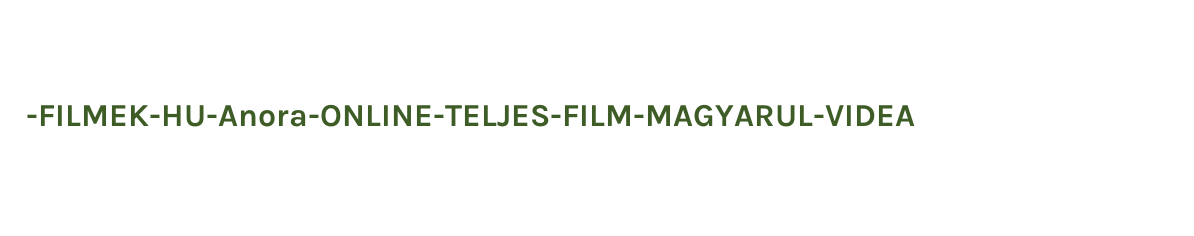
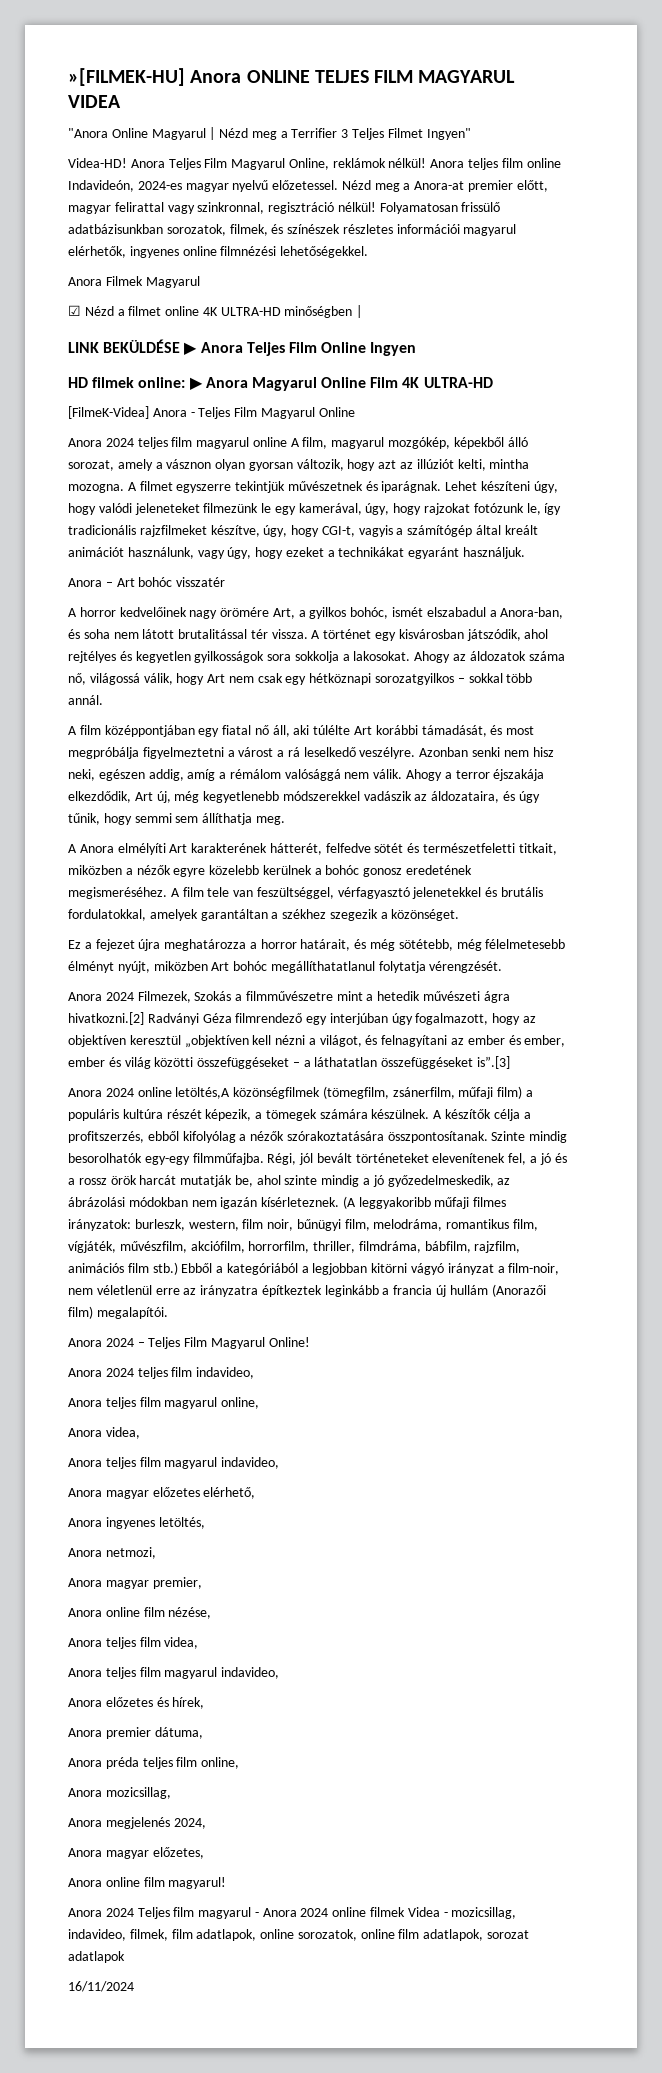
- -FILMEK-HU-Anora-ONLINE-TELJES-FILM-MAGYARUL-VIDEA
+ »[FILMEK-HU] Anora ONLINE TELJES FILM MAGYARUL VIDEA
+ "Anora Online Magyarul | Nézd meg a Terrifier 3 Teljes Filmet Ingyen"
+ Videa-HD! Anora Teljes Film Magyarul Online, reklámok nélkül! Anora teljes film online Indavideón, 2024-es magyar nyelvű előzetessel. Nézd meg a Anora-at premier előtt, magyar felirattal vagy szinkronnal, regisztráció nélkül! Folyamatosan frissülő adatbázisunkban sorozatok, filmek, és színészek részletes információi magyarul elérhetők, ingyenes online filmnézési lehetőségekkel.
+ Anora Filmek Magyarul
+ ☑ Nézd a filmet online 4K ULTRA-HD minőségben |
+ LINK BEKÜLDÉSE ▶ Anora Teljes Film Online Ingyen
+ HD filmek online: ▶ Anora Magyarul Online Film 4K ULTRA-HD
+ [FilmeK-Videa] Anora - Teljes Film Magyarul Online
+ Anora 2024 teljes film magyarul online A film, magyarul mozgókép, képekből álló sorozat, amely a vásznon olyan gyorsan változik, hogy azt az illúziót kelti, mintha mozogna. A filmet egyszerre tekintjük művészetnek és iparágnak. Lehet készíteni úgy, hogy valódi jeleneteket filmezünk le egy kamerával, úgy, hogy rajzokat fotózunk le, így tradicionális rajzfilmeket készítve, úgy, hogy CGI-t, vagyis a számítógép által kreált animációt használunk, vagy úgy, hogy ezeket a technikákat egyaránt használjuk.
+ Anora – Art bohóc visszatér
+ A horror kedvelőinek nagy örömére Art, a gyilkos bohóc, ismét elszabadul a Anora-ban, és soha nem látott brutalitással tér vissza. A történet egy kisvárosban játszódik, ahol rejtélyes és kegyetlen gyilkosságok sora sokkolja a lakosokat. Ahogy az áldozatok száma nő, világossá válik, hogy Art nem csak egy hétköznapi sorozatgyilkos – sokkal több annál.
+ A film középpontjában egy fiatal nő áll, aki túlélte Art korábbi támadását, és most megpróbálja figyelmeztetni a várost a rá leselkedő veszélyre. Azonban senki nem hisz neki, egészen addig, amíg a rémálom valósággá nem válik. Ahogy a terror éjszakája elkezdődik, Art új, még kegyetlenebb módszerekkel vadászik az áldozataira, és úgy tűnik, hogy semmi sem állíthatja meg.
+ A Anora elmélyíti Art karakterének hátterét, felfedve sötét és természetfeletti titkait, miközben a nézők egyre közelebb kerülnek a bohóc gonosz eredetének megismeréséhez. A film tele van feszültséggel, vérfagyasztó jelenetekkel és brutális fordulatokkal, amelyek garantáltan a székhez szegezik a közönséget.
+ Ez a fejezet újra meghatározza a horror határait, és még sötétebb, még félelmetesebb élményt nyújt, miközben Art bohóc megállíthatatlanul folytatja vérengzését.
+ Anora 2024 Filmezek, Szokás a filmművészetre mint a hetedik művészeti ágra hivatkozni.[2] Radványi Géza filmrendező egy interjúban úgy fogalmazott, hogy az objektíven keresztül „objektíven kell nézni a világot, és felnagyítani az ember és ember, ember és világ közötti összefüggéseket – a láthatatlan összefüggéseket is”.[3]
+ Anora 2024 online letöltés,A közönségfilmek (tömegfilm, zsánerfilm, műfaji film) a populáris kultúra részét képezik, a tömegek számára készülnek. A készítők célja a profitszerzés, ebből kifolyólag a nézők szórakoztatására összpontosítanak. Szinte mindig besorolhatók egy-egy filmműfajba. Régi, jól bevált történeteket elevenítenek fel, a jó és a rossz örök harcát mutatják be, ahol szinte mindig a jó győzedelmeskedik, az ábrázolási módokban nem igazán kísérleteznek. (A leggyakoribb műfaji filmes irányzatok: burleszk, western, film noir, bűnügyi film, melodráma, romantikus film, vígjáték, művészfilm, akciófilm, horrorfilm, thriller, filmdráma, bábfilm, rajzfilm, animációs film stb.) Ebből a kategóriából a legjobban kitörni vágyó irányzat a film-noir, nem véletlenül erre az irányzatra építkeztek leginkább a francia új hullám (Anorazői film) megalapítói.
+ Anora 2024 – Teljes Film Magyarul Online!
+ Anora 2024 teljes film indavideo,
+ Anora teljes film magyarul online,
+ Anora videa,
+ Anora teljes film magyarul indavideo,
+ Anora magyar előzetes elérhető,
+ Anora ingyenes letöltés,
+ Anora netmozi,
+ Anora magyar premier,
+ Anora online film nézése,
+ Anora teljes film videa,
+ Anora teljes film magyarul indavideo,
+ Anora előzetes és hírek,
+ Anora premier dátuma,
+ Anora préda teljes film online,
+ Anora mozicsillag,
+ Anora megjelenés 2024,
+ Anora magyar előzetes,
+ Anora online film magyarul!
+ Anora 2024 Teljes film magyarul - Anora 2024 online filmek Videa - mozicsillag, indavideo, filmek, film adatlapok, online sorozatok, online film adatlapok, sorozat adatlapok
+ 16/11/2024

